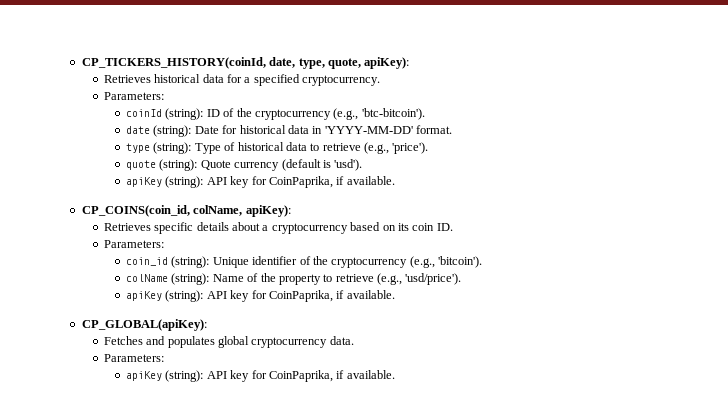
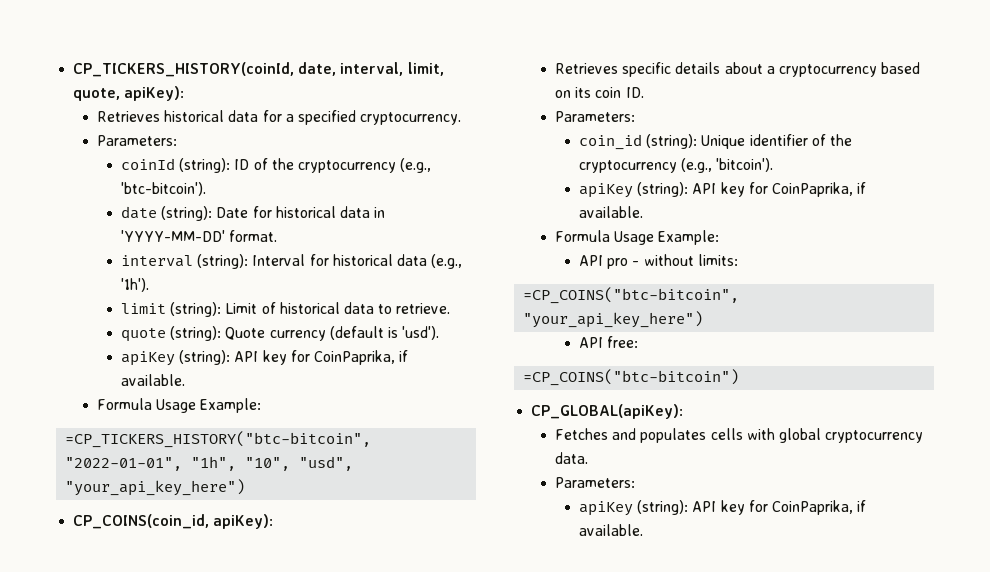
- CP_TICKERS_HISTORY(coinId, date, type, quote, apiKey):
+ CP_TICKERS_HISTORY(coinId, date, interval, limit, quote, apiKey):
- type (string): Type of historical data to retrieve (e.g., 'price').
+ interval (string): Interval for historical data (e.g., '1h').
+ limit (string): Limit of historical data to retrieve.
  quote (string): Quote currency (default is 'usd').
  apiKey (string): API key for CoinPaprika, if available.
+ Formula Usage Example:
+ =CP_TICKERS_HISTORY("btc-bitcoin", "2022-01-01", "1h", "10", "usd", "your_api_key_here")
- CP_COINS(coin_id, colName, apiKey):
+ CP_COINS(coin_id, apiKey):
  coin_id (string): Unique identifier of the cryptocurrency (e.g., 'bitcoin').
- colName (string): Name of the property to retrieve (e.g., 'usd/price').
  apiKey (string): API key for CoinPaprika, if available.
+ Formula Usage Example:
+ API pro - without limits:
+ =CP_COINS("btc-bitcoin", "your_api_key_here")
+ API free:
+ =CP_COINS("btc-bitcoin")
- Fetches and populates global cryptocurrency data.
+ Fetches and populates cells with global cryptocurrency data.

